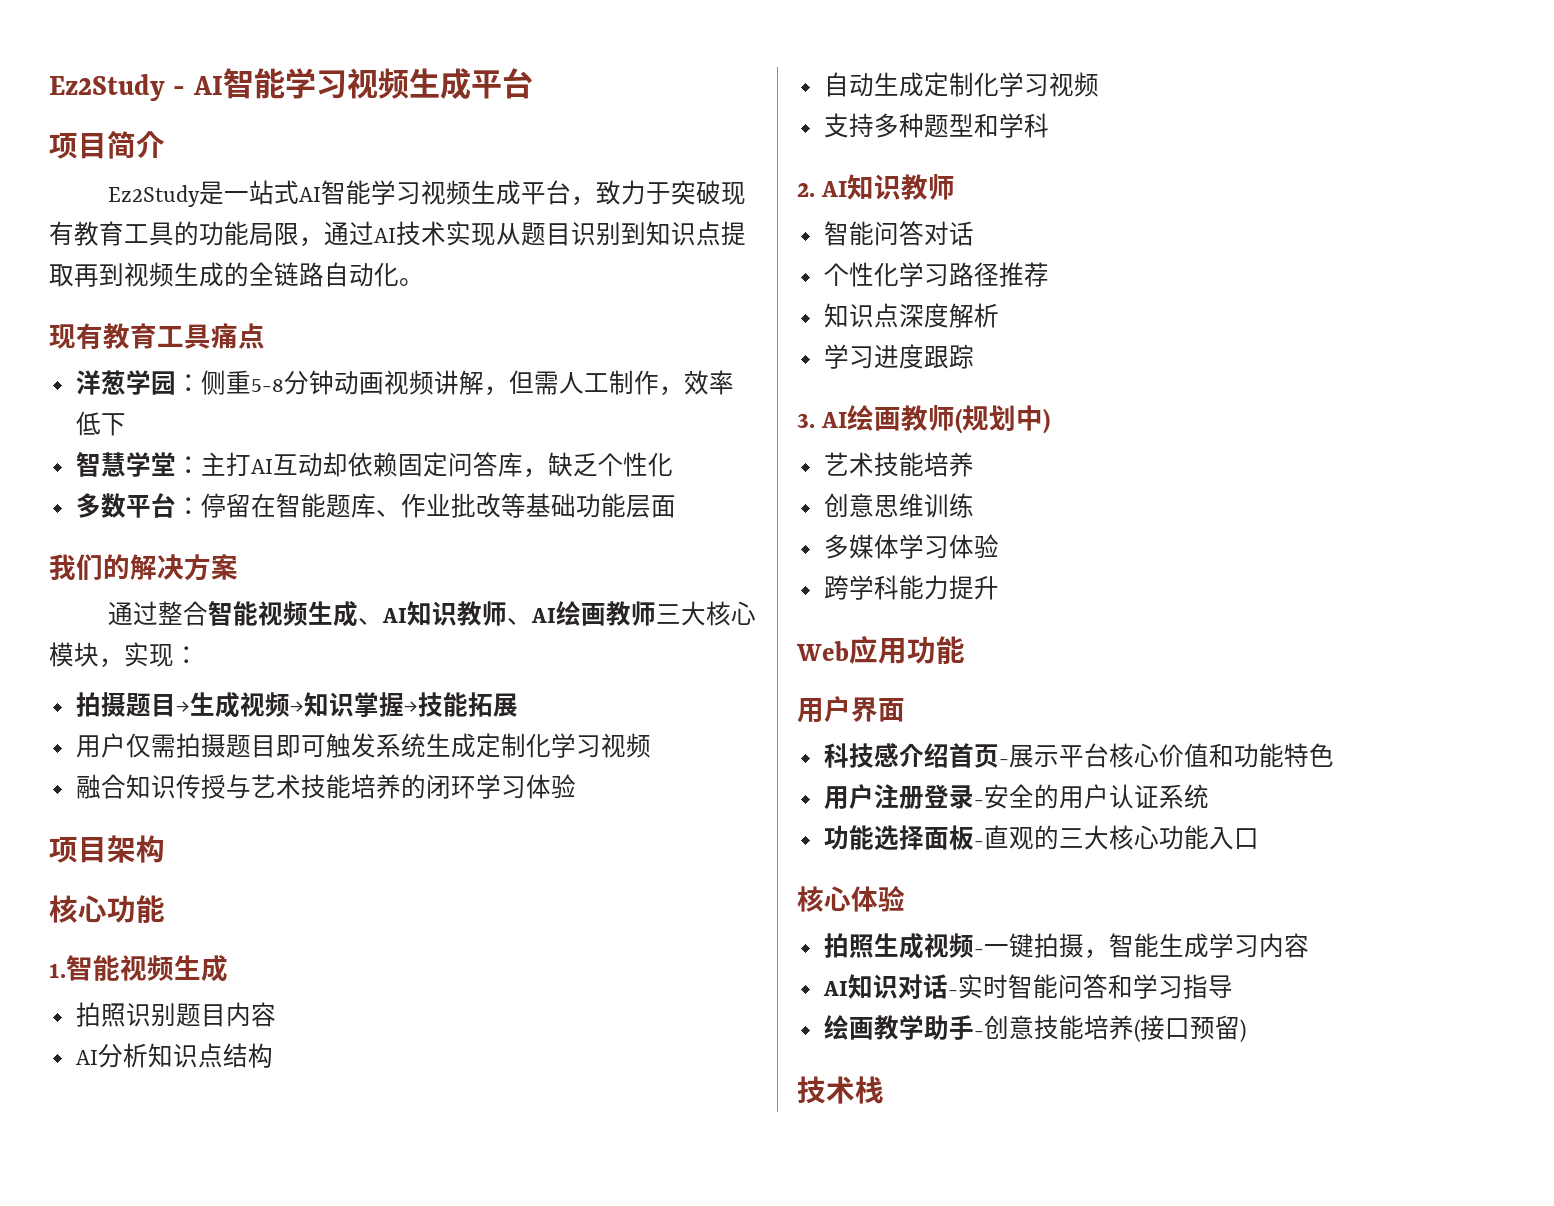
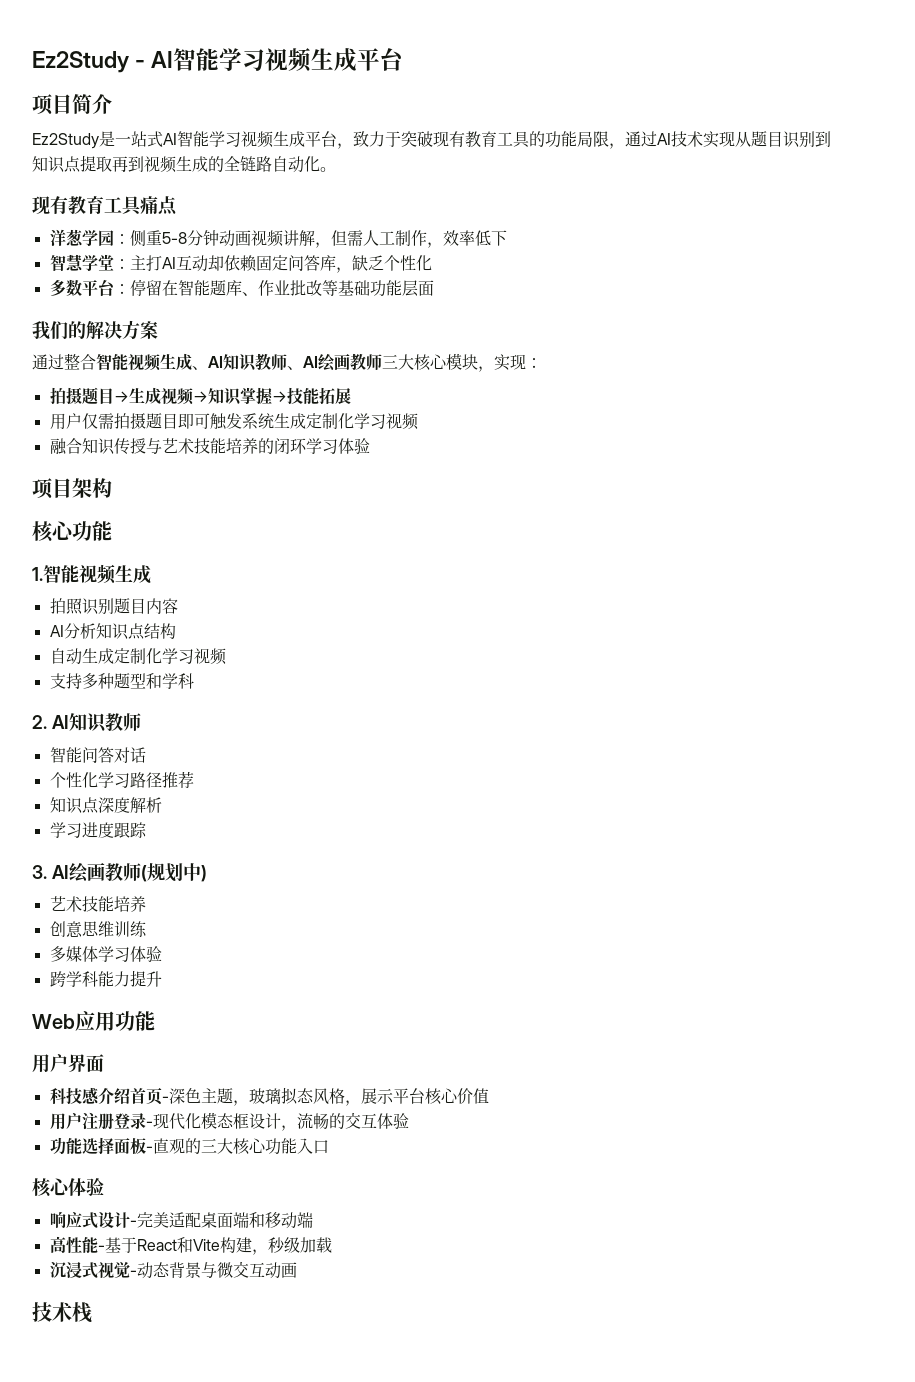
- 科技感介绍首页-展示平台核心价值和功能特色
+ 科技感介绍首页-深色主题，玻璃拟态风格，展示平台核心价值
- 用户注册登录-安全的用户认证系统
+ 用户注册登录-现代化模态框设计，流畅的交互体验
- 拍照生成视频-一键拍摄，智能生成学习内容
- AI知识对话-实时智能问答和学习指导
- 绘画教学助手-创意技能培养(接口预留)
+ 响应式设计-完美适配桌面端和移动端
+ 高性能-基于React和Vite构建，秒级加载
+ 沉浸式视觉-动态背景与微交互动画

